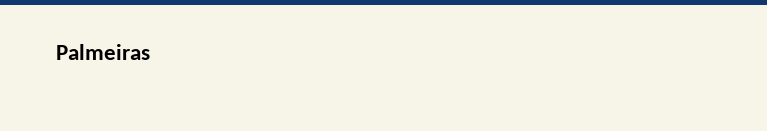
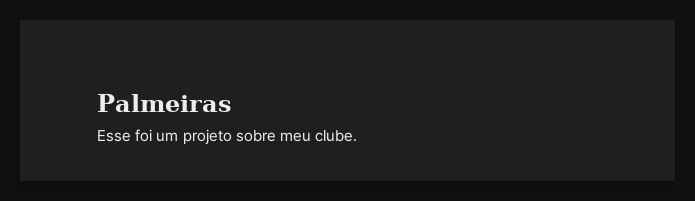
+ Esse foi um projeto sobre meu clube.

